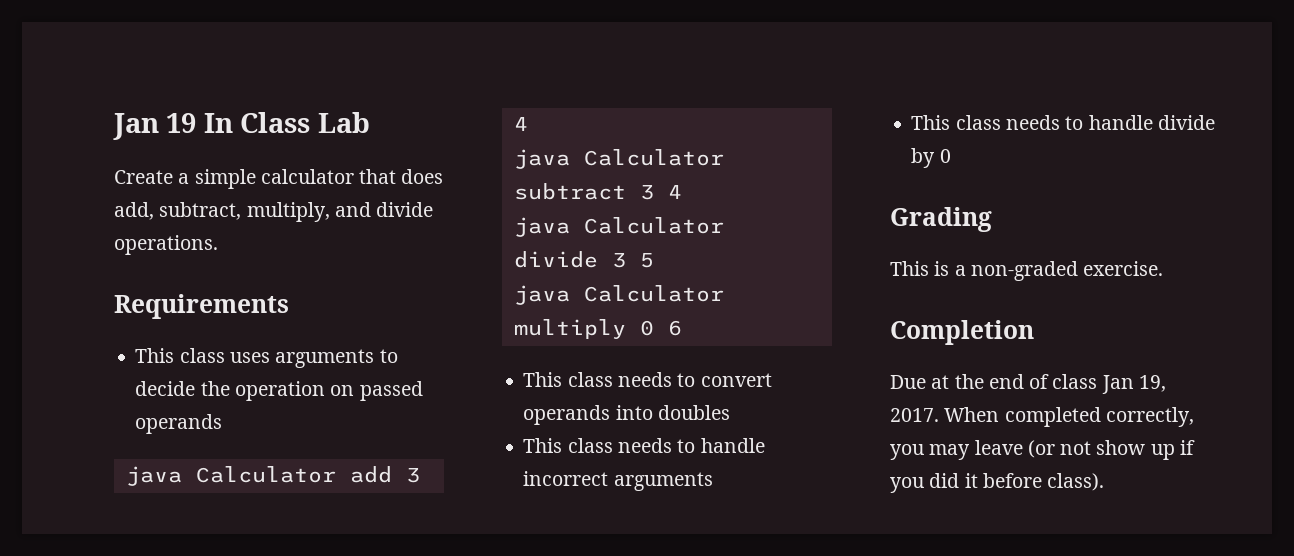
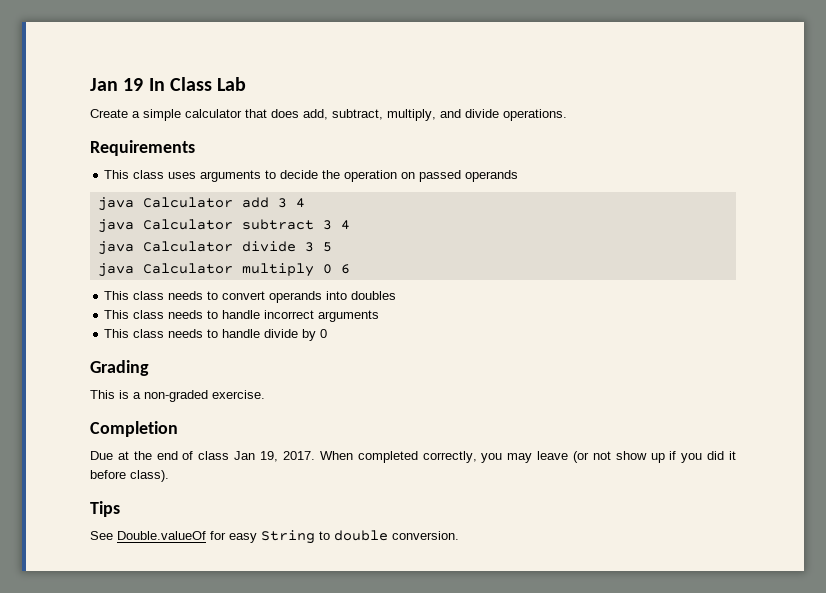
+ Tips
+ See Double.valueOf for easy String to double conversion.

